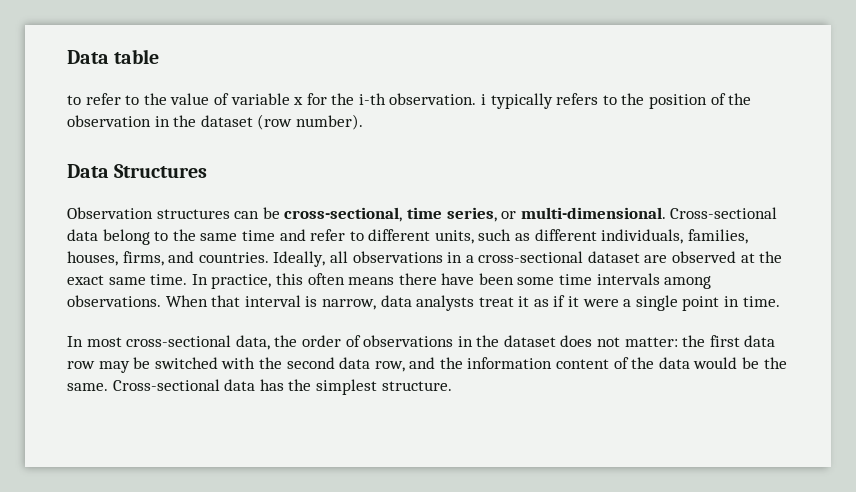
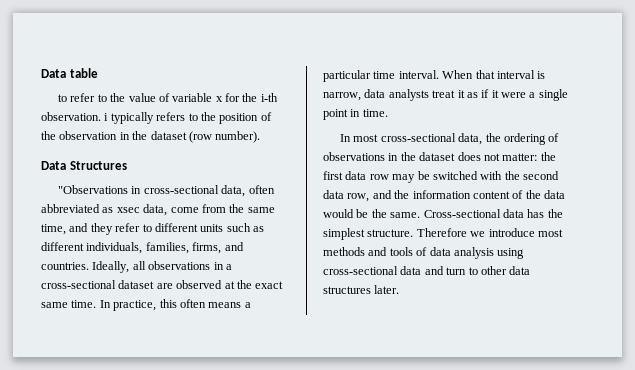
- Observation structures can be cross-sectional, time series, or multi-dimensional. Cross-sectional data belong to the same time and refer to different units, such as different individuals, families, houses, firms, and countries.
+ "Observations in cross-sectional data, often abbreviated as xsec data, come from the same time, and they refer to different units such as different individuals, families, firms, and countries.
- In practice, this often means there have been some time intervals among observations.
+ In practice, this often means a particular time interval.
- In most cross-sectional data, the order of observations in the dataset does not matter: the first data row may be switched with the second data row, and the information content of the data would be the same.
+ In most cross-sectional data, the ordering of observations in the dataset does not matter: the first data row may be switched with the second data row, and the information content of the data would be the same.
+ Therefore we introduce most methods and tools of data analysis using cross-sectional data and turn to other data structures later.

